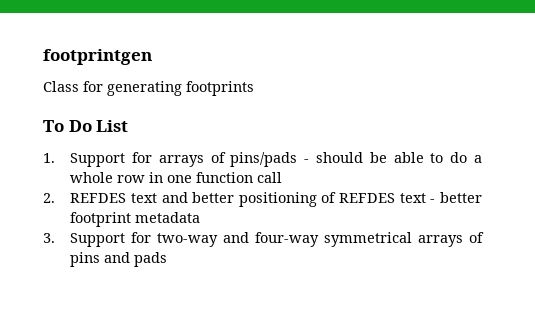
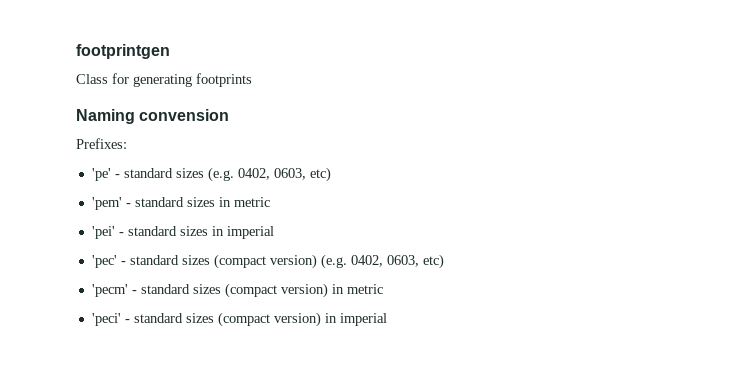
- To Do List
- 1. Support for arrays of pins/pads - should be able to do a whole row in one function call
- 2. REFDES text and better positioning of REFDES text - better footprint metadata
- 3. Support for two-way and four-way symmetrical arrays of pins and pads
+ Naming convension
+ Prefixes:
+ 'pe' - standard sizes (e.g. 0402, 0603, etc)
+ 'pem' - standard sizes in metric
+ 'pei' - standard sizes in imperial
+ 'pec' - standard sizes (compact version) (e.g. 0402, 0603, etc)
+ 'pecm' - standard sizes (compact version) in metric
+ 'peci' - standard sizes (compact version) in imperial

